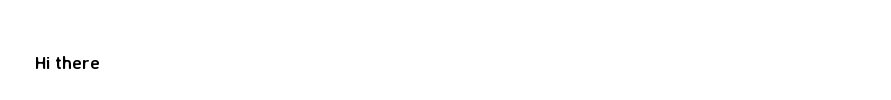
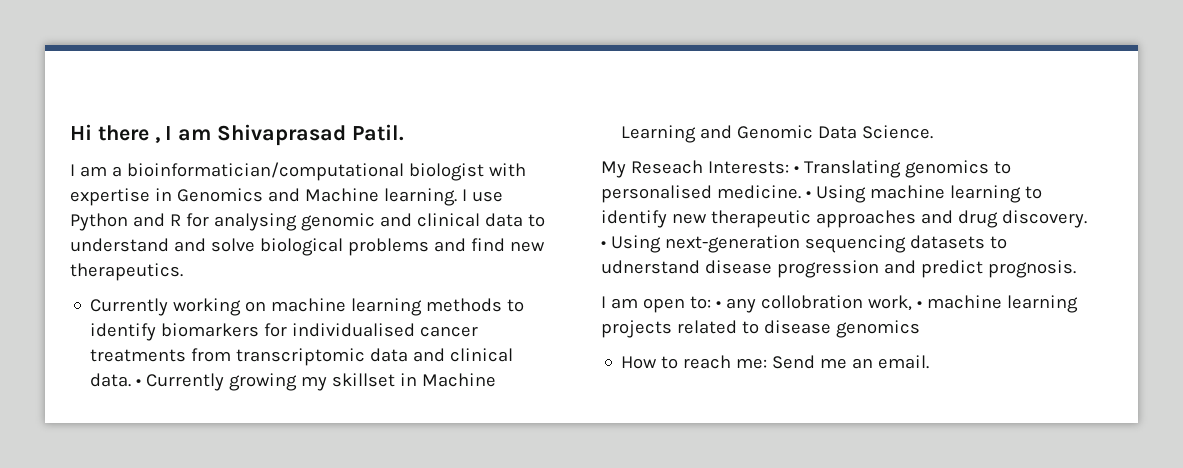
- Hi there
+ Hi there , I am Shivaprasad Patil.
+ I am a bioinformatician/computational biologist with expertise in Genomics and Machine learning. I use Python and R for analysing genomic and clinical data to understand and solve biological problems and find new therapeutics.
+ Currently working on machine learning methods to identify biomarkers for individualised cancer treatments from transcriptomic data and clinical data. • Currently growing my skillset in Machine Learning and Genomic Data Science.
+ My Reseach Interests: • Translating genomics to personalised medicine. • Using machine learning to identify new therapeutic approaches and drug discovery. • Using next-generation sequencing datasets to udnerstand disease progression and predict prognosis.
+ I am open to: • any collobration work, • machine learning projects related to disease genomics
+ How to reach me: Send me an email.

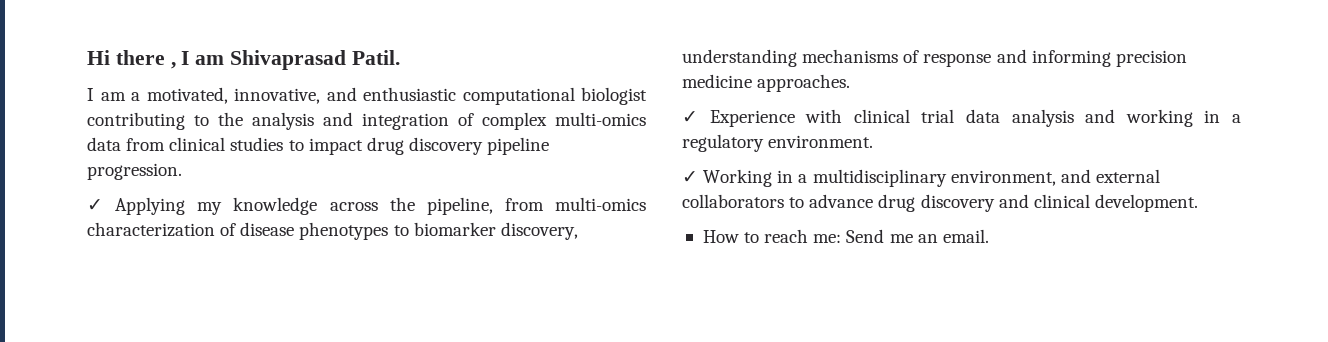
- I am a bioinformatician/computational biologist with expertise in Genomics and Machine learning. I use Python and R for analysing genomic and clinical data to understand and solve biological problems and find new therapeutics.
- Currently working on machine learning methods to identify biomarkers for individualised cancer treatments from transcriptomic data and clinical data. • Currently growing my skillset in Machine Learning and Genomic Data Science.
- My Reseach Interests: • Translating genomics to personalised medicine. • Using machine learning to identify new therapeutic approaches and drug discovery. • Using next-generation sequencing datasets to udnerstand disease progression and predict prognosis.
- I am open to: • any collobration work, • machine learning projects related to disease genomics
+ I am a motivated, innovative, and enthusiastic computational biologist contributing to the analysis and integration of complex multi-omics data from clinical studies to impact drug discovery pipeline progression.
+ ✓ Applying my knowledge across the pipeline, from multi-omics characterization of disease phenotypes to biomarker discovery, understanding mechanisms of response and informing precision medicine approaches.
+ ✓ Experience with clinical trial data analysis and working in a regulatory environment.
+ ✓ Working in a multidisciplinary environment, and external collaborators to advance drug discovery and clinical development.

